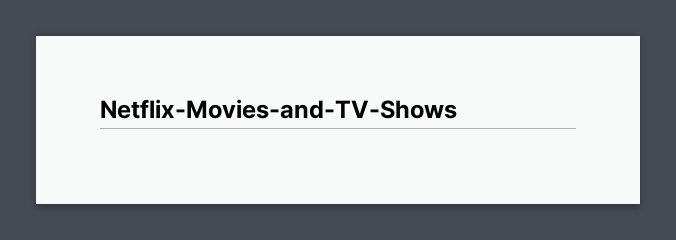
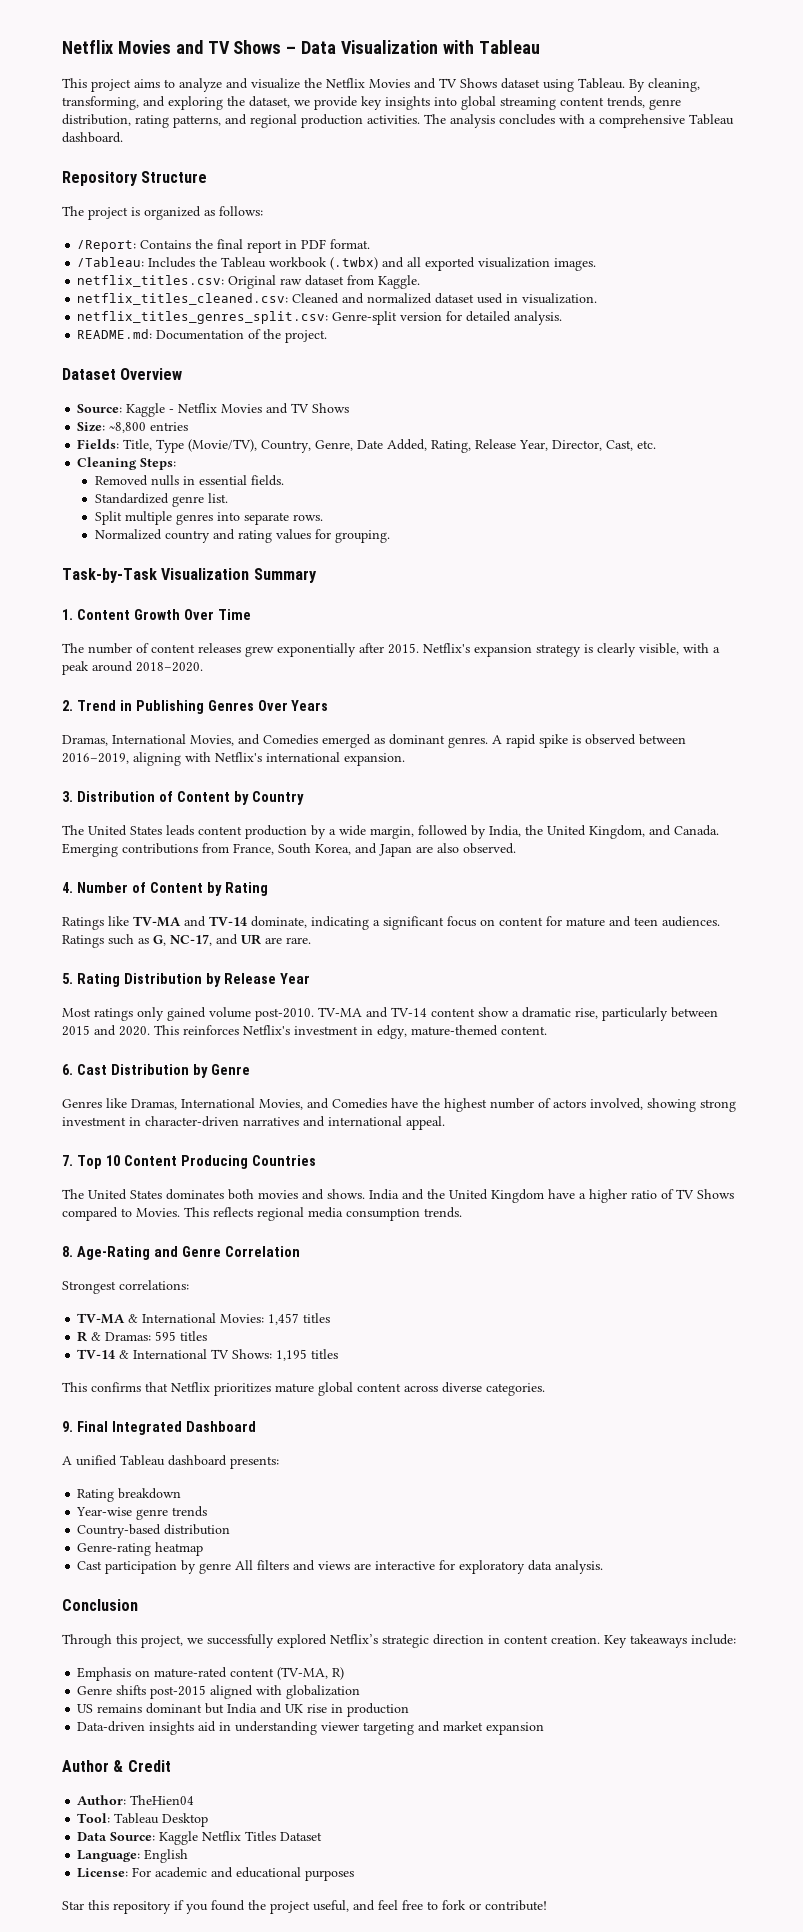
- Netflix-Movies-and-TV-Shows
+ Netflix Movies and TV Shows – Data Visualization with Tableau
+ This project aims to analyze and visualize the Netflix Movies and TV Shows dataset using Tableau. By cleaning, transforming, and exploring the dataset, we provide key insights into global streaming content trends, genre distribution, rating patterns, and regional production activities. The analysis concludes with a comprehensive Tableau dashboard.
+ Repository Structure
+ The project is organized as follows:
+ /Report: Contains the final report in PDF format.
+ /Tableau: Includes the Tableau workbook (.twbx) and all exported visualization images.
+ netflix_titles.csv: Original raw dataset from Kaggle.
+ netflix_titles_cleaned.csv: Cleaned and normalized dataset used in visualization.
+ netflix_titles_genres_split.csv: Genre-split version for detailed analysis.
+ README.md: Documentation of the project.
+ Dataset Overview
+ Source: Kaggle - Netflix Movies and TV Shows
+ Size: ~8,800 entries
+ Fields: Title, Type (Movie/TV), Country, Genre, Date Added, Rating, Release Year, Director, Cast, etc.
+ Cleaning Steps:
+ Removed nulls in essential fields.
+ Standardized genre list.
+ Split multiple genres into separate rows.
+ Normalized country and rating values for grouping.
+ Task-by-Task Visualization Summary
+ 1. Content Growth Over Time
+ The number of content releases grew exponentially after 2015. Netflix's expansion strategy is clearly visible, with a peak around 2018–2020.
+ 2. Trend in Publishing Genres Over Years
+ Dramas, International Movies, and Comedies emerged as dominant genres. A rapid spike is observed between 2016–2019, aligning with Netflix's international expansion.
+ 3. Distribution of Content by Country
+ The United States leads content production by a wide margin, followed by India, the United Kingdom, and Canada. Emerging contributions from France, South Korea, and Japan are also observed.
+ 4. Number of Content by Rating
+ Ratings like TV-MA and TV-14 dominate, indicating a significant focus on content for mature and teen audiences. Ratings such as G, NC-17, and UR are rare.
+ 5. Rating Distribution by Release Year
+ Most ratings only gained volume post-2010. TV-MA and TV-14 content show a dramatic rise, particularly between 2015 and 2020. This reinforces Netflix's investment in edgy, mature-themed content.
+ 6. Cast Distribution by Genre
+ Genres like Dramas, International Movies, and Comedies have the highest number of actors involved, showing strong investment in character-driven narratives and international appeal.
+ 7. Top 10 Content Producing Countries
+ The United States dominates both movies and shows. India and the United Kingdom have a higher ratio of TV Shows compared to Movies. This reflects regional media consumption trends.
+ 8. Age-Rating and Genre Correlation
+ Strongest correlations:
+ TV-MA & International Movies: 1,457 titles
+ R & Dramas: 595 titles
+ TV-14 & International TV Shows: 1,195 titles
+ This confirms that Netflix prioritizes mature global content across diverse categories.
+ 9. Final Integrated Dashboard
+ A unified Tableau dashboard presents:
+ Rating breakdown
+ Year-wise genre trends
+ Country-based distribution
+ Genre-rating heatmap
+ Cast participation by genre All filters and views are interactive for exploratory data analysis.
+ Conclusion
+ Through this project, we successfully explored Netflix’s strategic direction in content creation. Key takeaways include:
+ Emphasis on mature-rated content (TV-MA, R)
+ Genre shifts post-2015 aligned with globalization
+ US remains dominant but India and UK rise in production
+ Data-driven insights aid in understanding viewer targeting and market expansion
+ Author & Credit
+ Author: TheHien04
+ Tool: Tableau Desktop
+ Data Source: Kaggle Netflix Titles Dataset
+ Language: English
+ License: For academic and educational purposes
+ Star this repository if you found the project useful, and feel free to fork or contribute!

